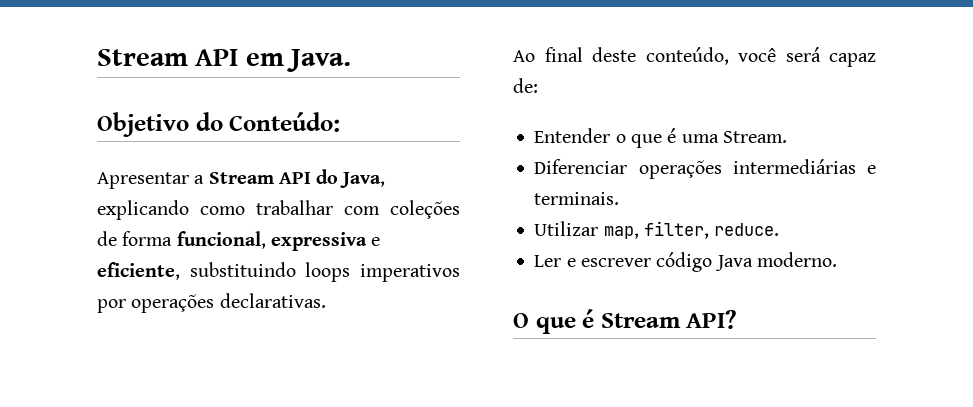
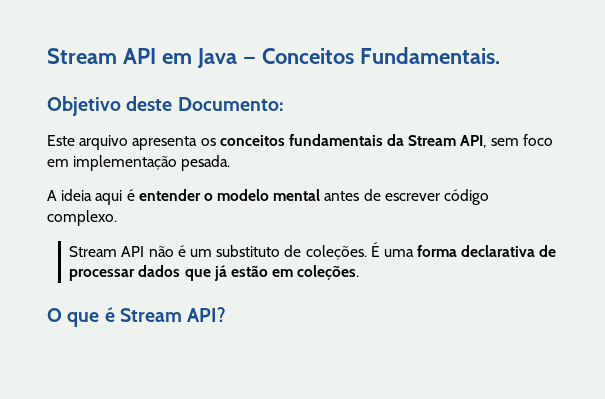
- Stream API em Java.
- Objetivo do Conteúdo:
- Apresentar a Stream API do Java, explicando como trabalhar com coleções de forma funcional, expressiva e eficiente, substituindo loops imperativos por operações declarativas.
- Ao final deste conteúdo, você será capaz de:
- Entender o que é uma Stream.
- Diferenciar operações intermediárias e terminais.
- Utilizar map, filter, reduce.
- Ler e escrever código Java moderno.
+ Stream API em Java — Conceitos Fundamentais.
+ Objetivo deste Documento:
+ Este arquivo apresenta os conceitos fundamentais da Stream API, sem foco em implementação pesada.
+ A ideia aqui é entender o modelo mental antes de escrever código complexo.
+ Stream API não é um substituto de coleções. É uma forma declarativa de processar dados que já estão em coleções.

